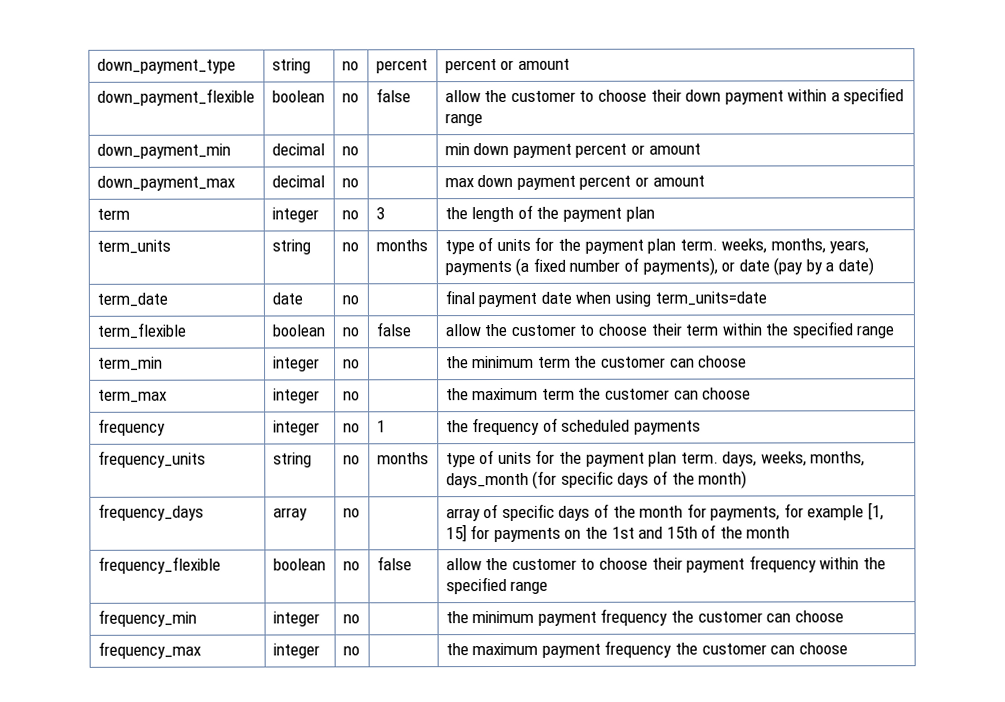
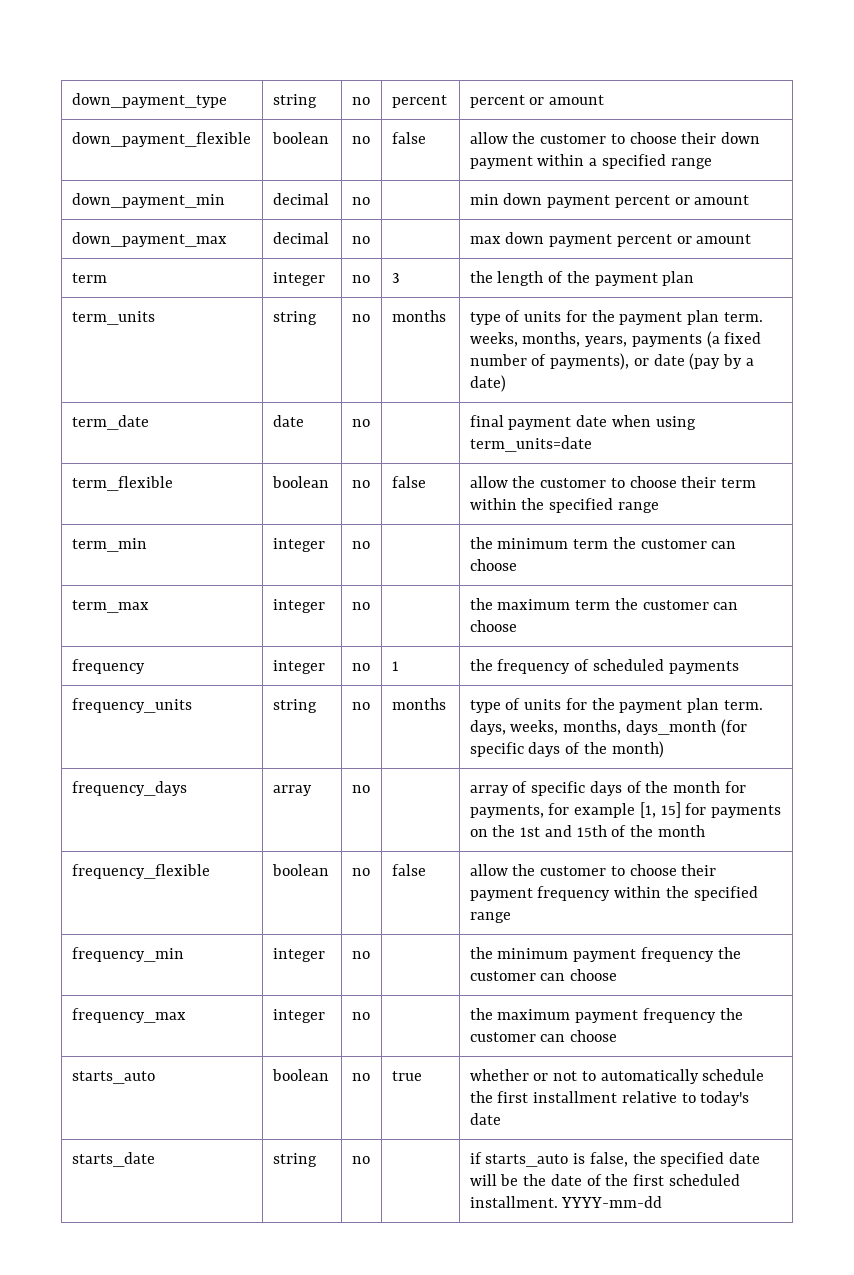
+ starts_auto | boolean | no | true | whether or not to automatically schedule the first installment relative to today's date
+ starts_date | string | no | | if starts_auto is false, the specified date will be the date of the first scheduled installment. YYYY-mm-dd

